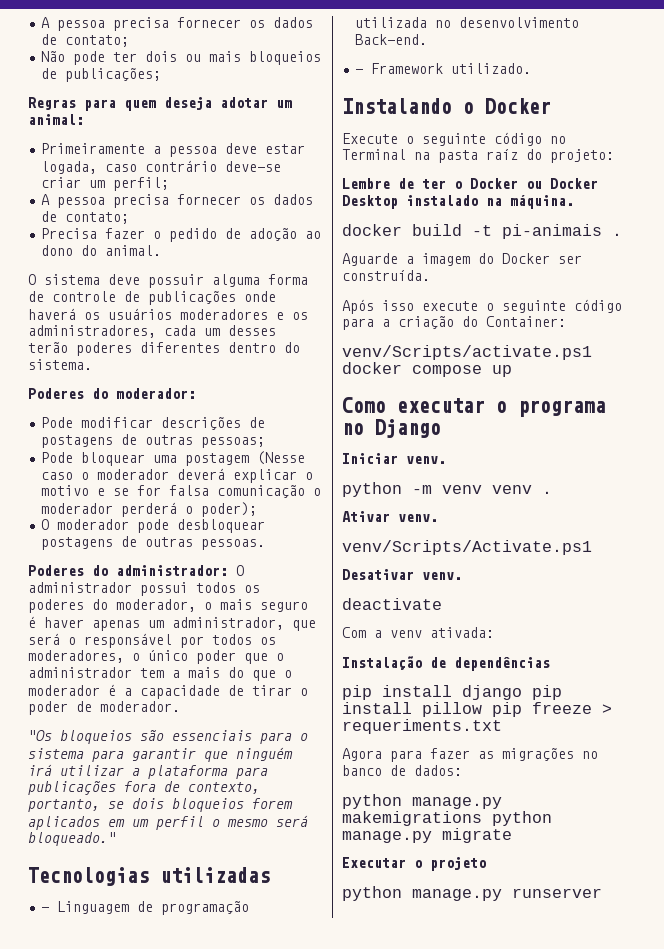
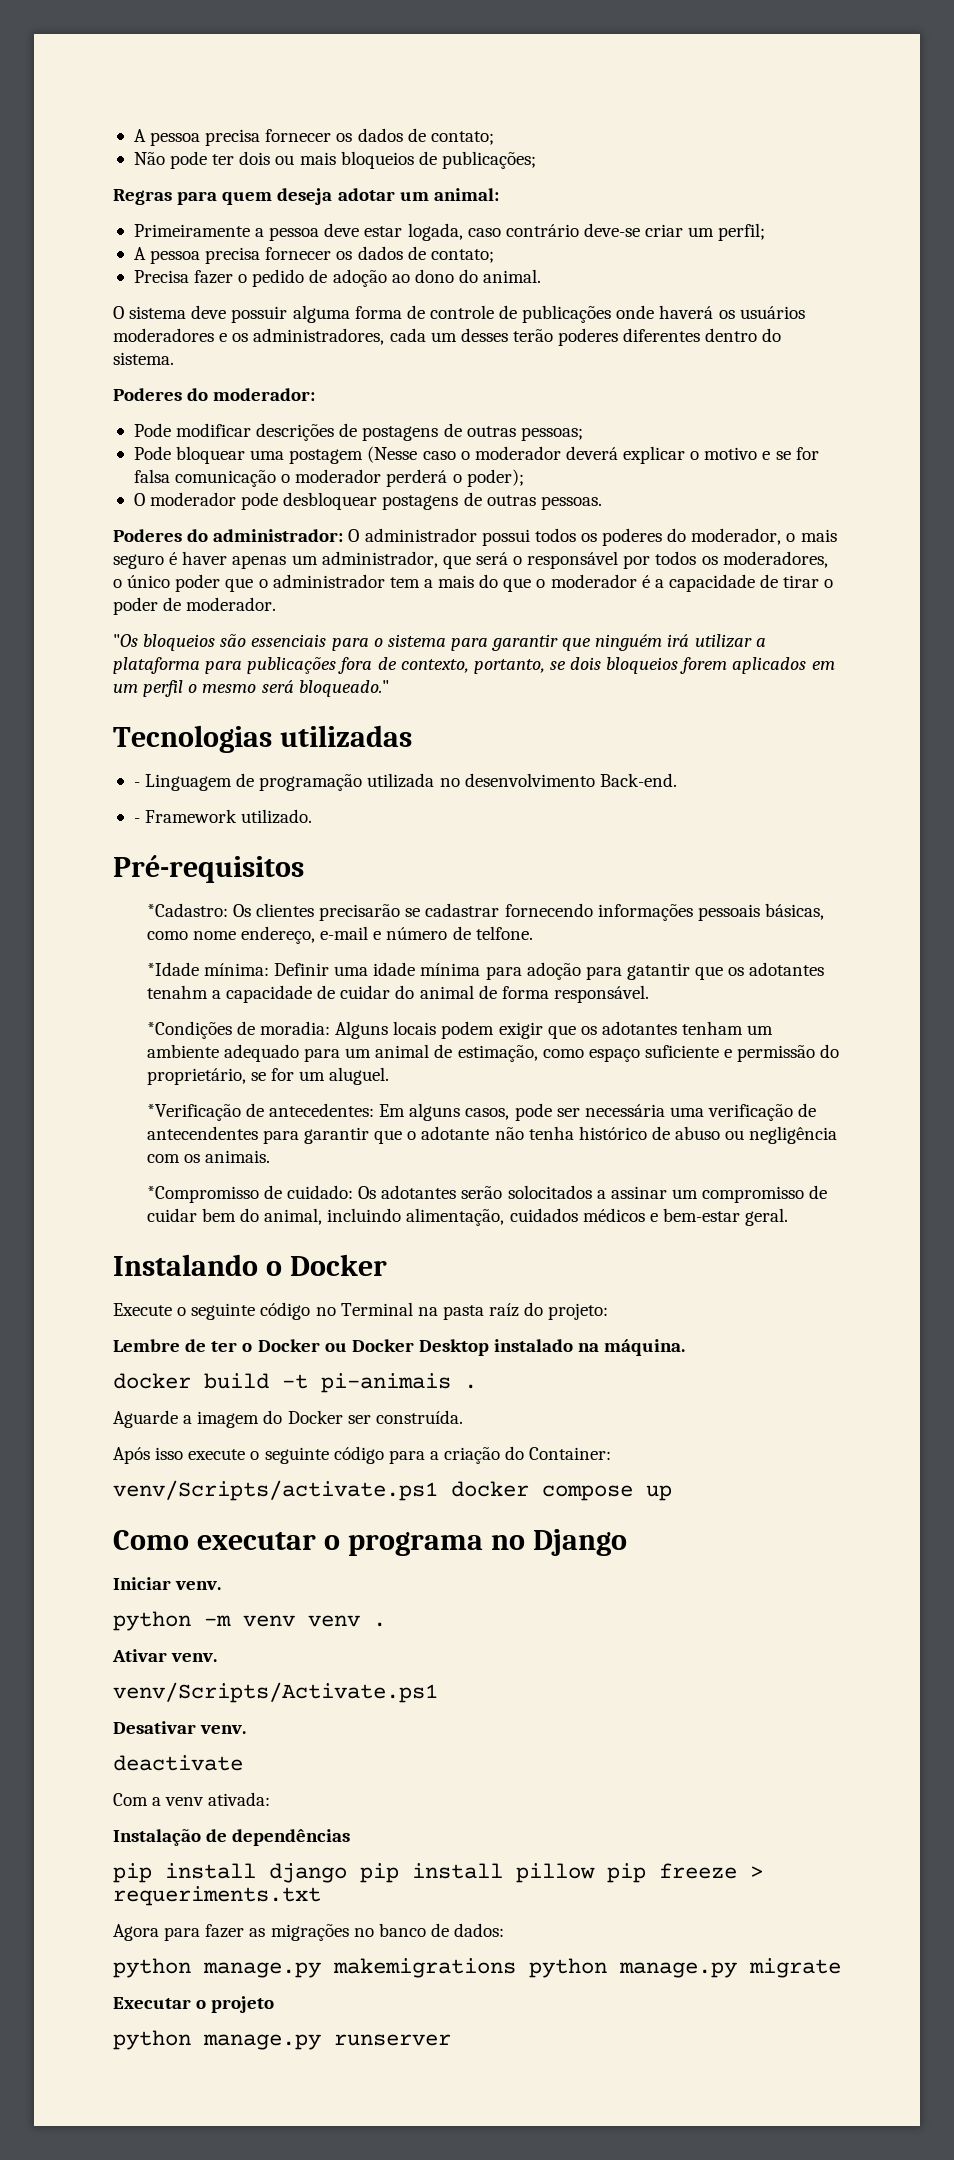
+ Pré-requisitos
+ *Cadastro: Os clientes precisarão se cadastrar fornecendo informações pessoais básicas, como nome endereço, e-mail e número de telfone.
+ *Idade mínima: Definir uma idade mínima para adoção para gatantir que os adotantes tenahm a capacidade de cuidar do animal de forma responsável.
+ *Condições de moradia: Alguns locais podem exigir que os adotantes tenham um ambiente adequado para um animal de estimação, como espaço suficiente e permissão do proprietário, se for um aluguel.
+ *Verificação de antecedentes: Em alguns casos, pode ser necessária uma verificação de antecendentes para garantir que o adotante não tenha histórico de abuso ou negligência com os animais.
+ *Compromisso de cuidado: Os adotantes serão solocitados a assinar um compromisso de cuidar bem do animal, incluindo alimentação, cuidados médicos e bem-estar geral.

